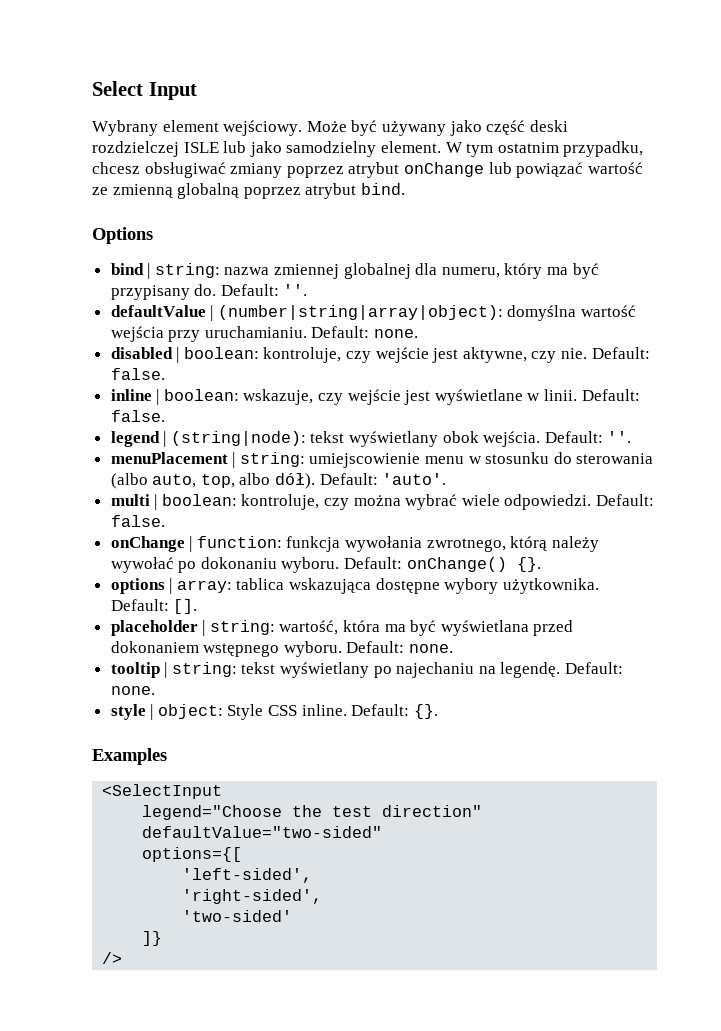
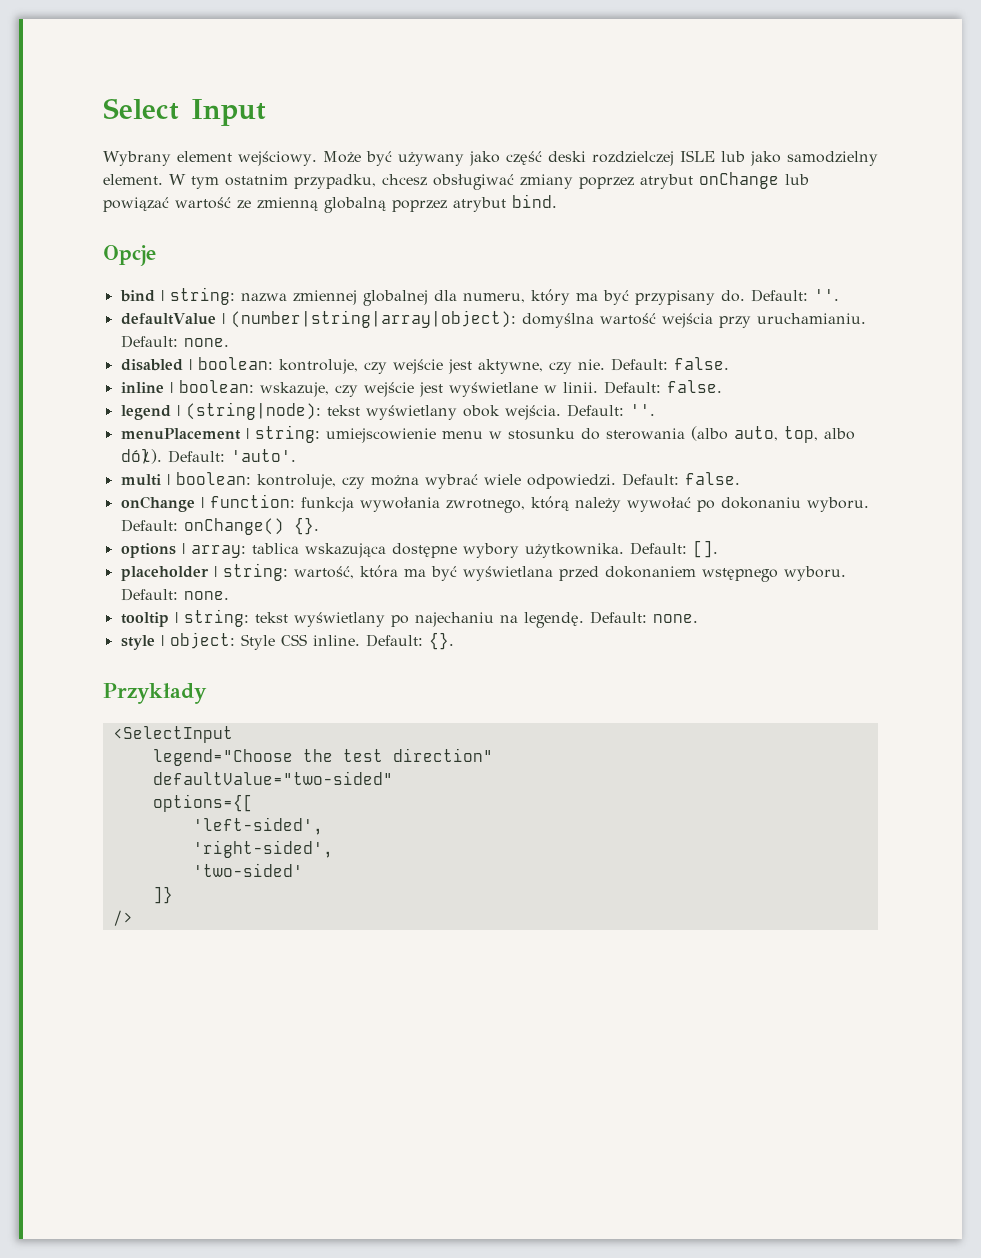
- Options
+ Opcje
- Examples
+ Przykłady

